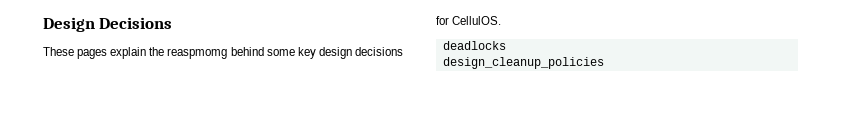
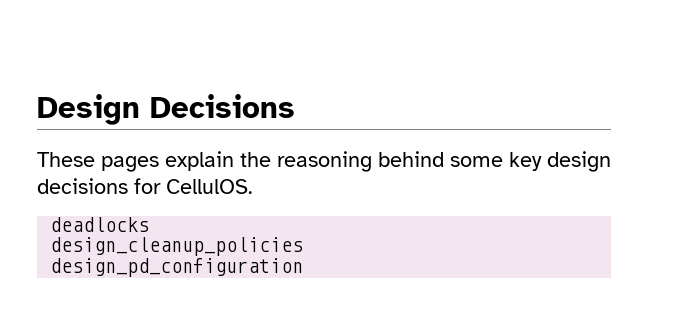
- These pages explain the reaspmomg behind some key design decisions for CellulOS.
+ These pages explain the reasoning behind some key design decisions for CellulOS.
+ design_pd_configuration

